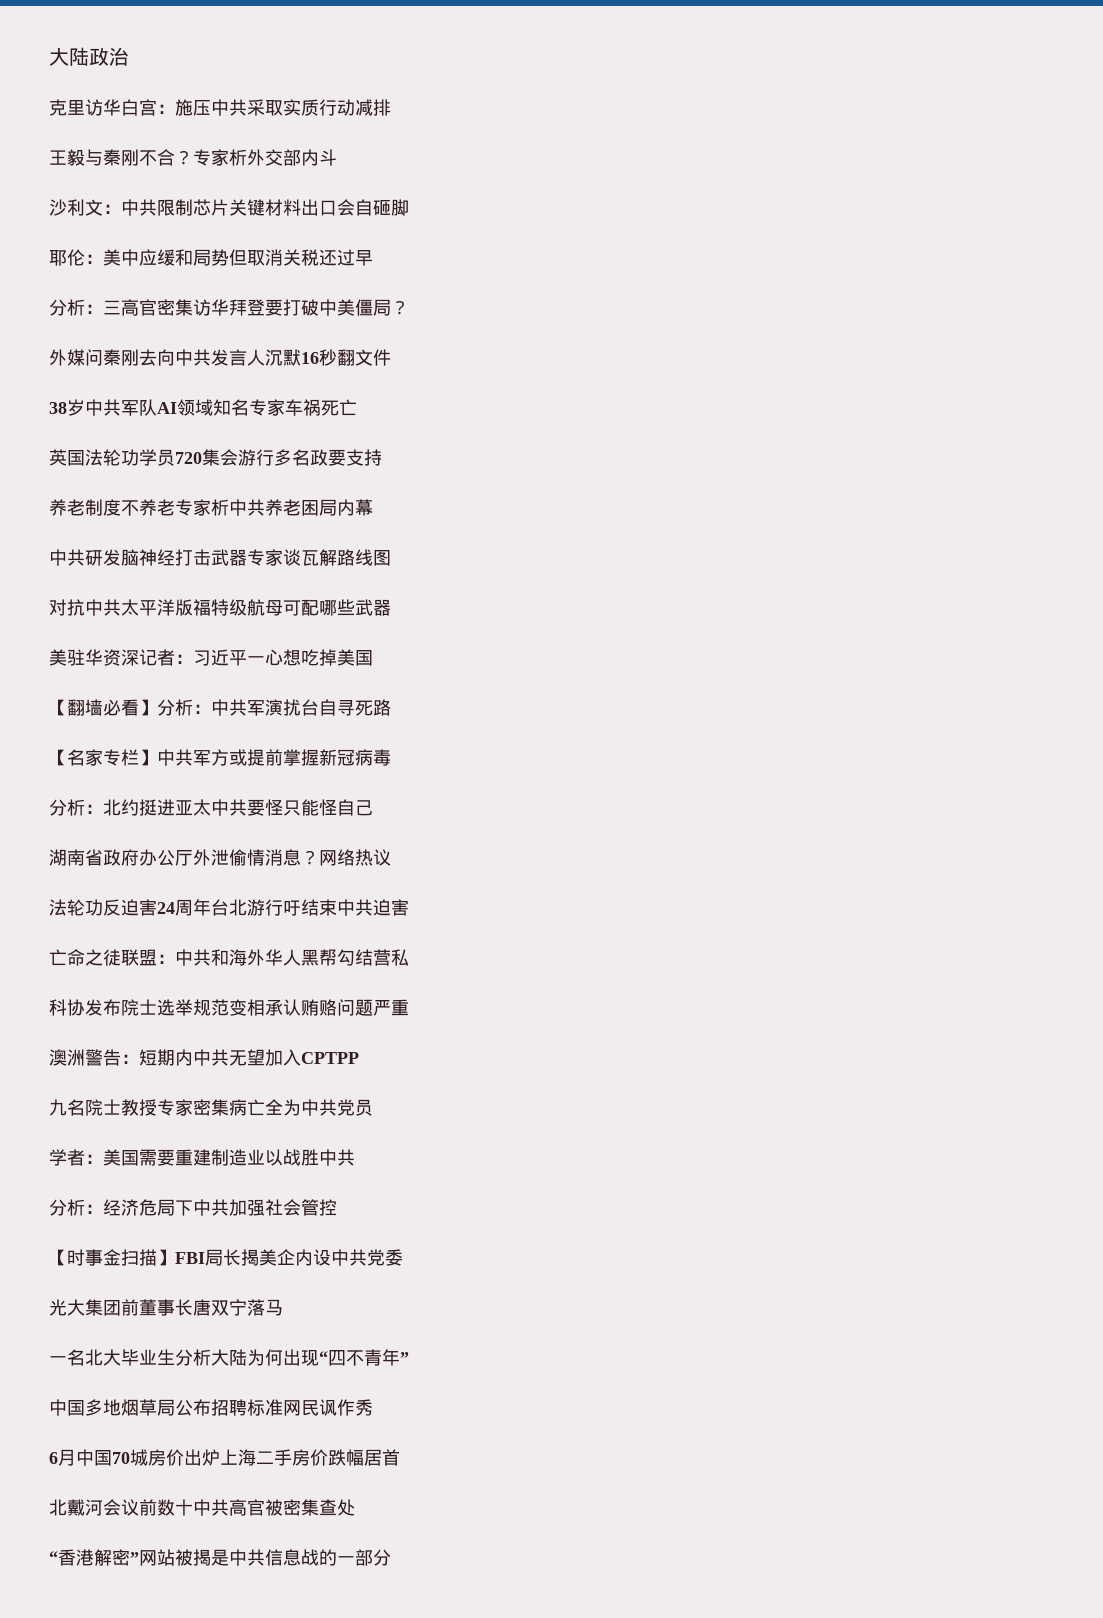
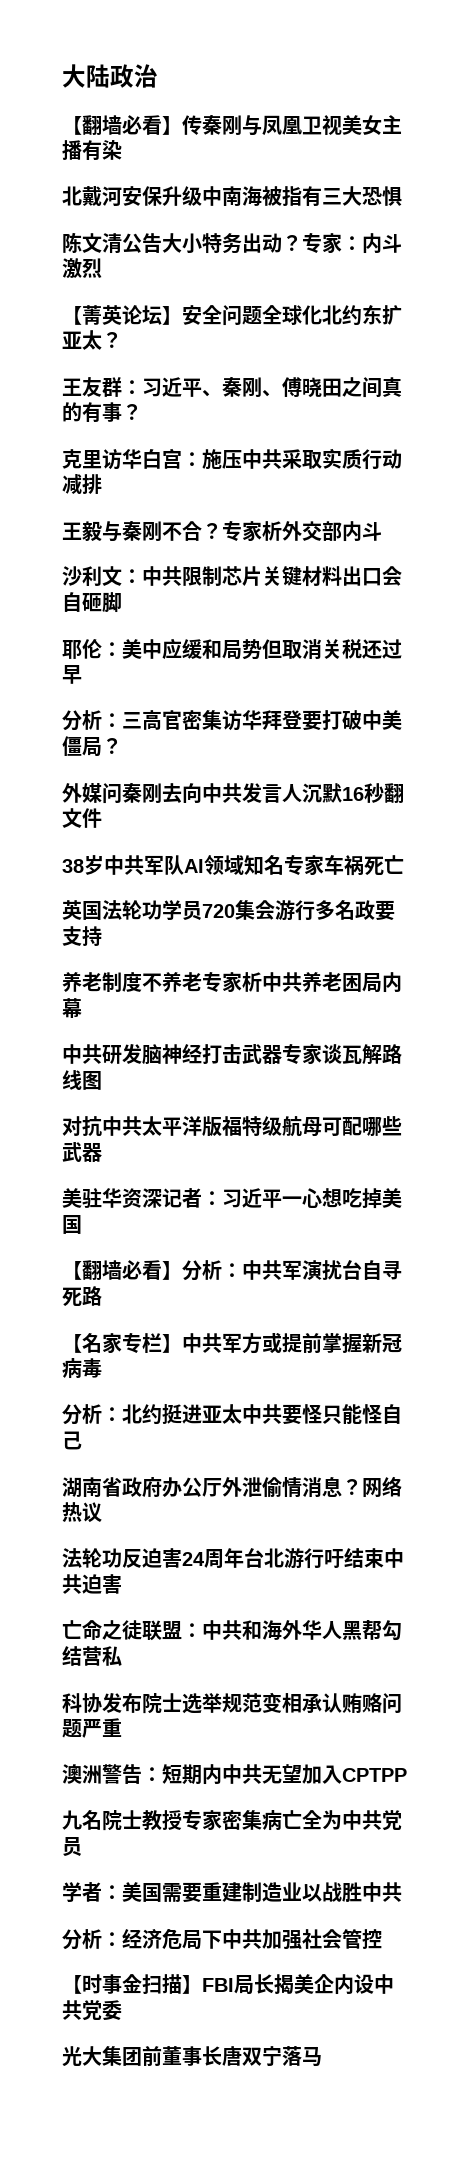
+ 【翻墙必看】传秦刚与凤凰卫视美女主播有染
+ 北戴河安保升级中南海被指有三大恐惧
+ 陈文清公告大小特务出动？专家：内斗激烈
+ 【菁英论坛】安全问题全球化北约东扩亚太？
+ 王友群：习近平、秦刚、傅晓田之间真的有事？
- 一名北大毕业生分析大陆为何出现“四不青年”
- 中国多地烟草局公布招聘标准网民讽作秀
- 6月中国70城房价出炉上海二手房价跌幅居首
- 北戴河会议前数十中共高官被密集查处
- “香港解密”网站被揭是中共信息战的一部分

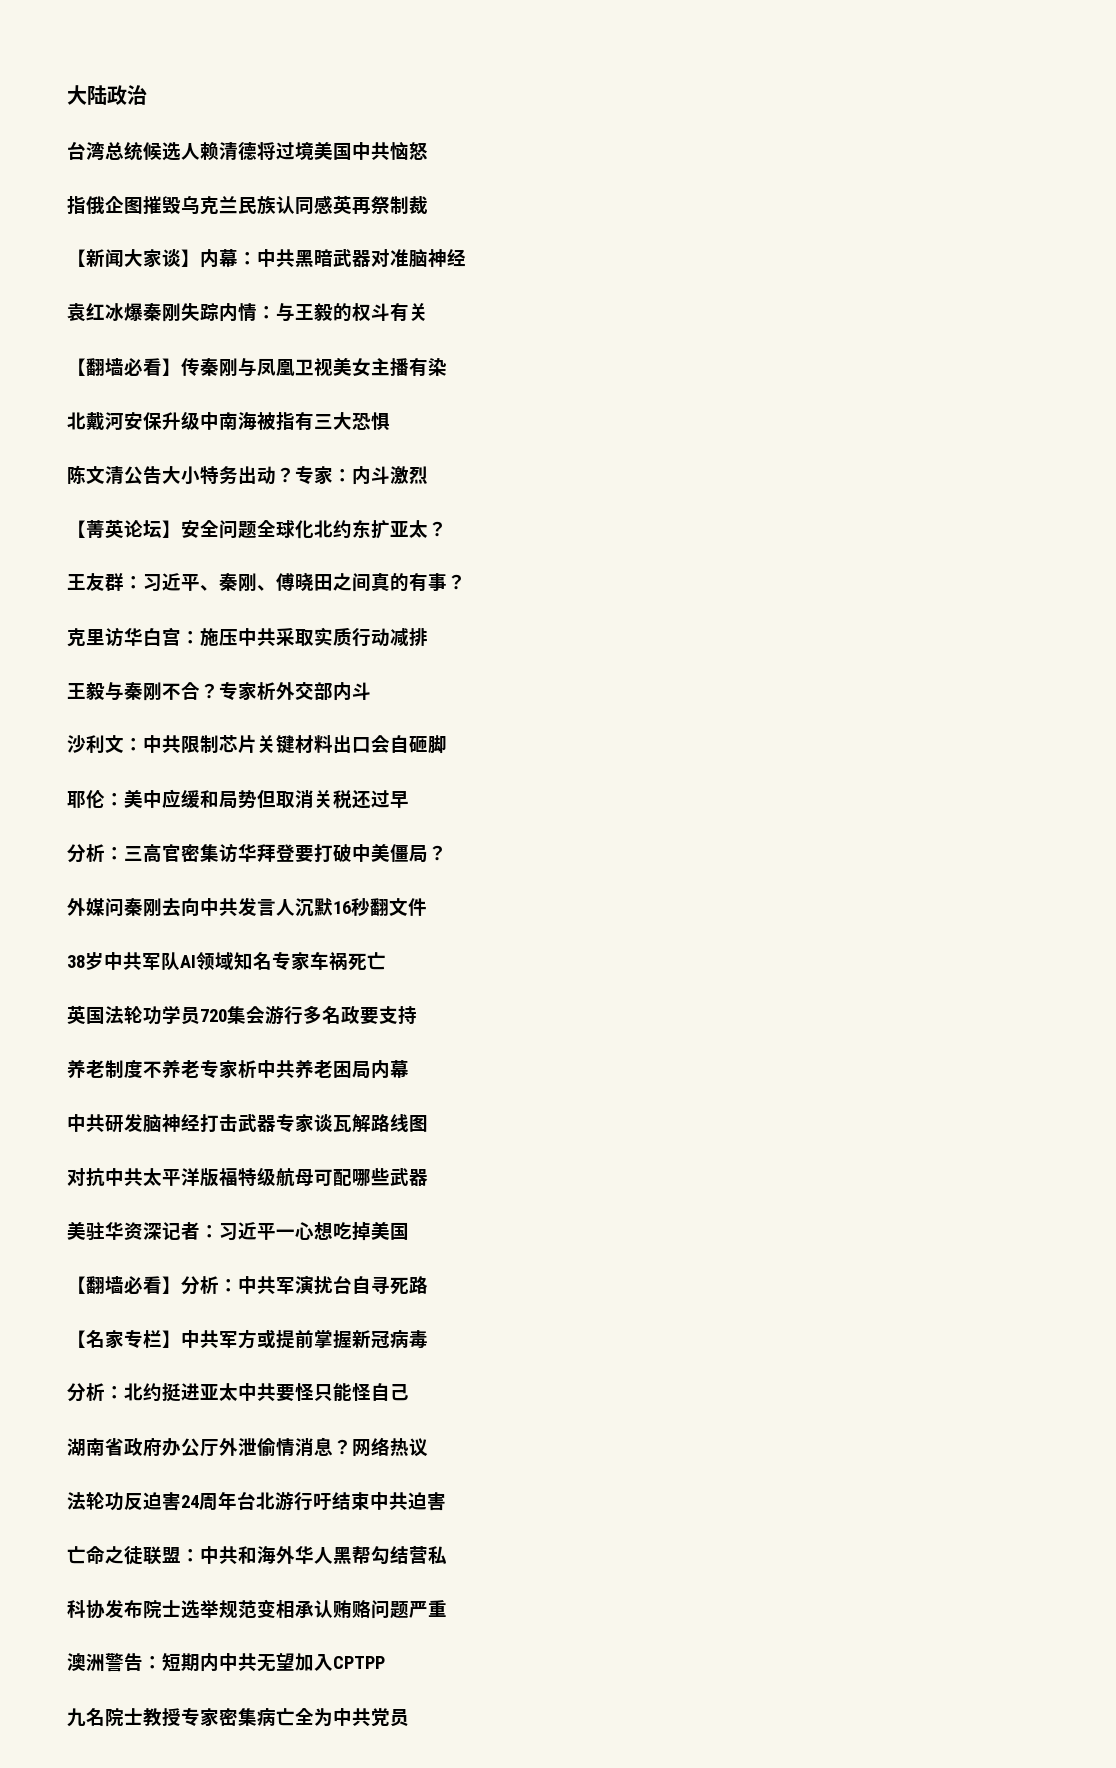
+ 台湾总统候选人赖清德将过境美国中共恼怒
+ 指俄企图摧毁乌克兰民族认同感英再祭制裁
+ 【新闻大家谈】内幕：中共黑暗武器对准脑神经
+ 袁红冰爆秦刚失踪内情：与王毅的权斗有关
- 学者：美国需要重建制造业以战胜中共
- 分析：经济危局下中共加强社会管控
- 【时事金扫描】FBI局长揭美企内设中共党委
- 光大集团前董事长唐双宁落马

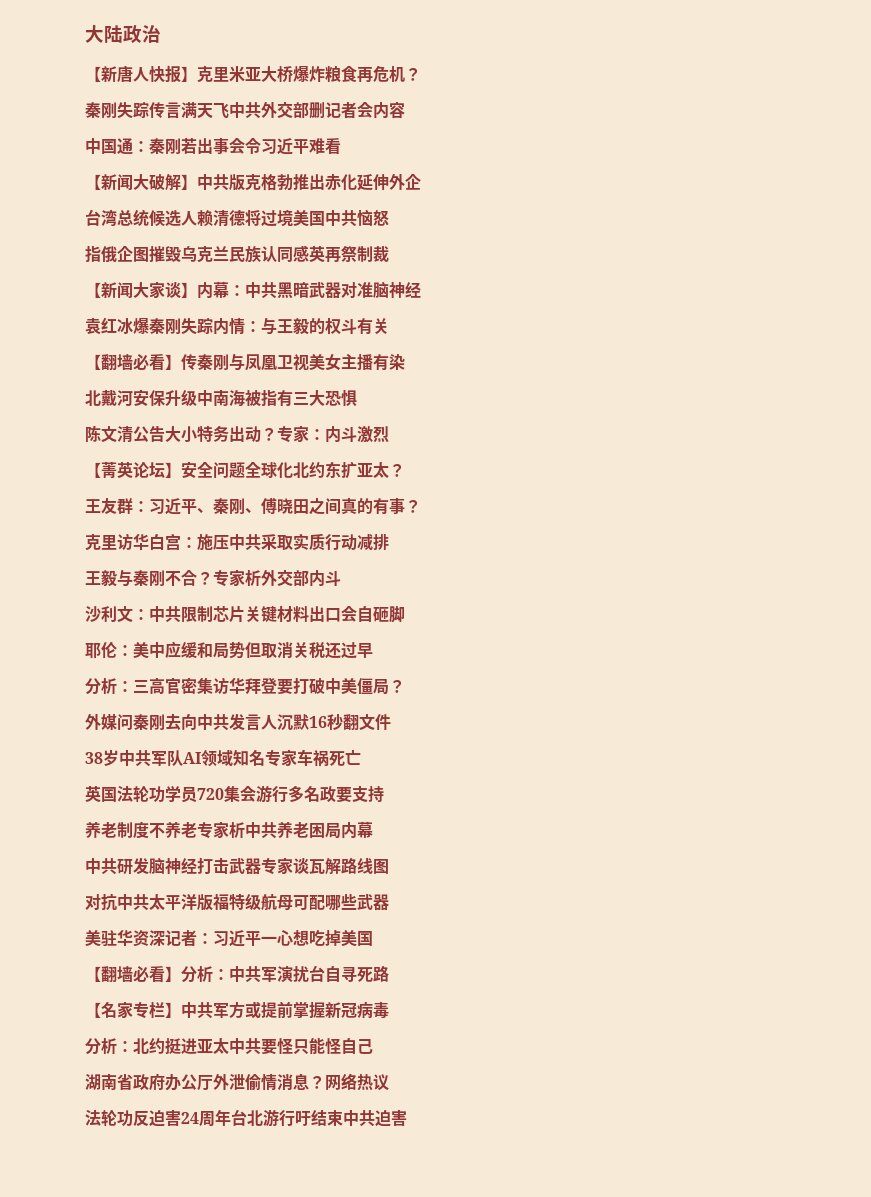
+ 【新唐人快报】克里米亚大桥爆炸粮食再危机？
+ 秦刚失踪传言满天飞中共外交部删记者会内容
+ 中国通：秦刚若出事会令习近平难看
+ 【新闻大破解】中共版克格勃推出赤化延伸外企
- 亡命之徒联盟：中共和海外华人黑帮勾结营私
- 科协发布院士选举规范变相承认贿赂问题严重
- 澳洲警告：短期内中共无望加入CPTPP
- 九名院士教授专家密集病亡全为中共党员

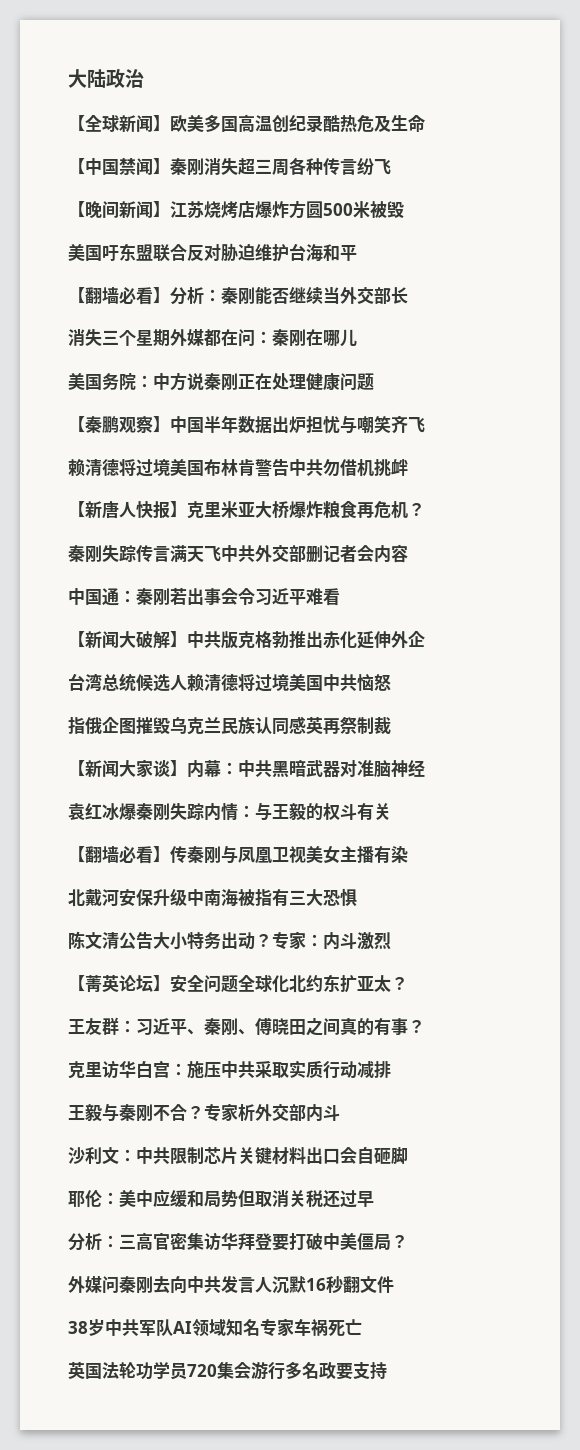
+ 【全球新闻】欧美多国高温创纪录酷热危及生命
+ 【中国禁闻】秦刚消失超三周各种传言纷飞
+ 【晚间新闻】江苏烧烤店爆炸方圆500米被毁
+ 美国吁东盟联合反对胁迫维护台海和平
+ 【翻墙必看】分析：秦刚能否继续当外交部长
+ 消失三个星期外媒都在问：秦刚在哪儿
+ 美国务院：中方说秦刚正在处理健康问题
+ 【秦鹏观察】中国半年数据出炉担忧与嘲笑齐飞
+ 赖清德将过境美国布林肯警告中共勿借机挑衅
- 养老制度不养老专家析中共养老困局内幕
- 中共研发脑神经打击武器专家谈瓦解路线图
- 对抗中共太平洋版福特级航母可配哪些武器
- 美驻华资深记者：习近平一心想吃掉美国
- 【翻墙必看】分析：中共军演扰台自寻死路
- 【名家专栏】中共军方或提前掌握新冠病毒
- 分析：北约挺进亚太中共要怪只能怪自己
- 湖南省政府办公厅外泄偷情消息？网络热议
- 法轮功反迫害24周年台北游行吁结束中共迫害

